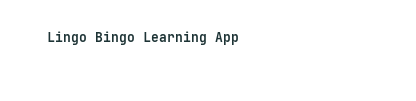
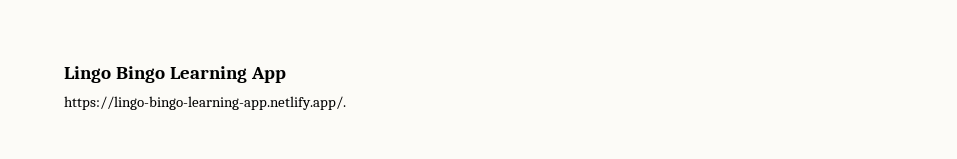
+ https://lingo-bingo-learning-app.netlify.app/.

